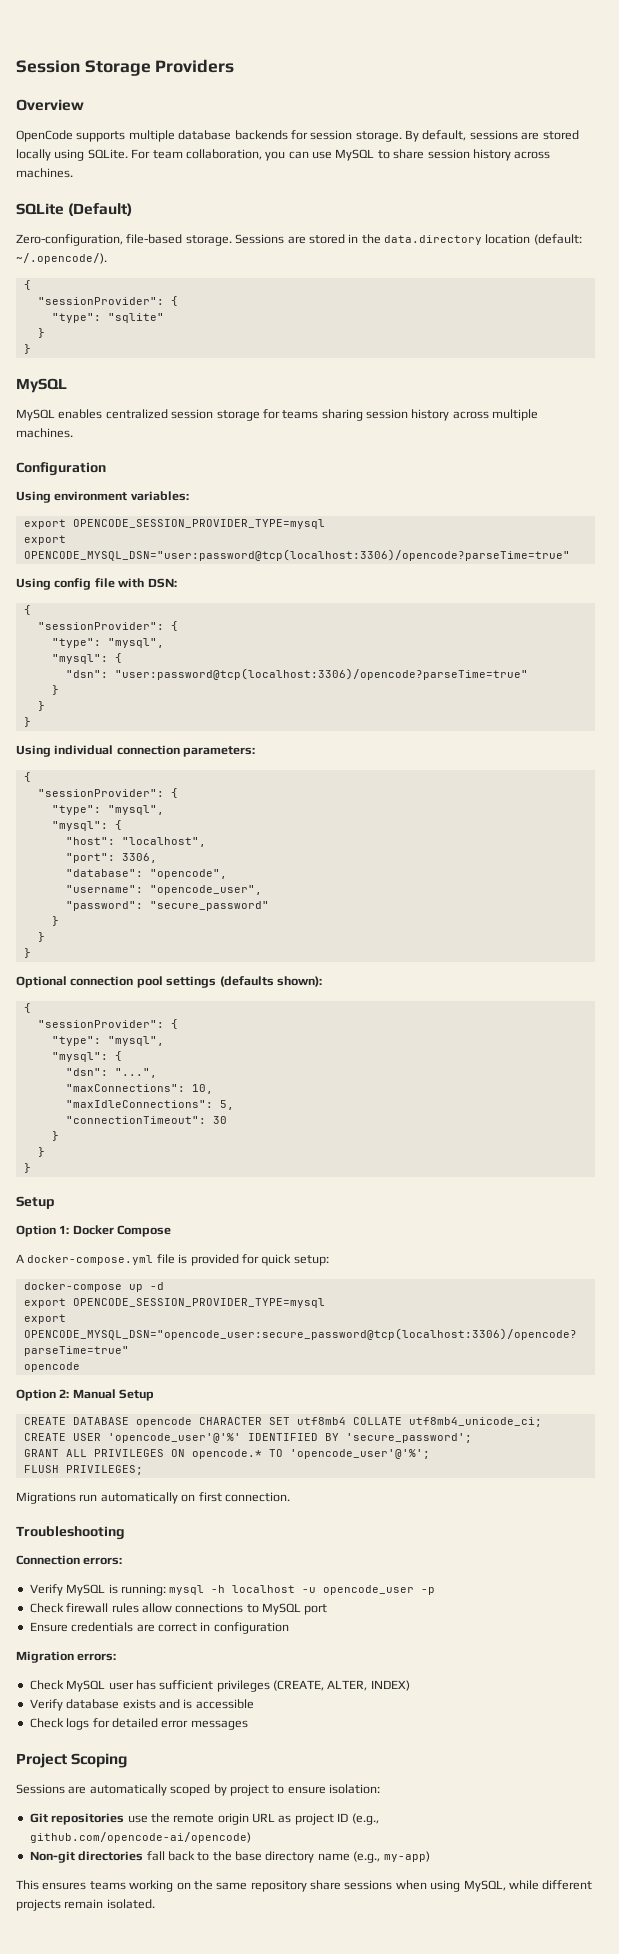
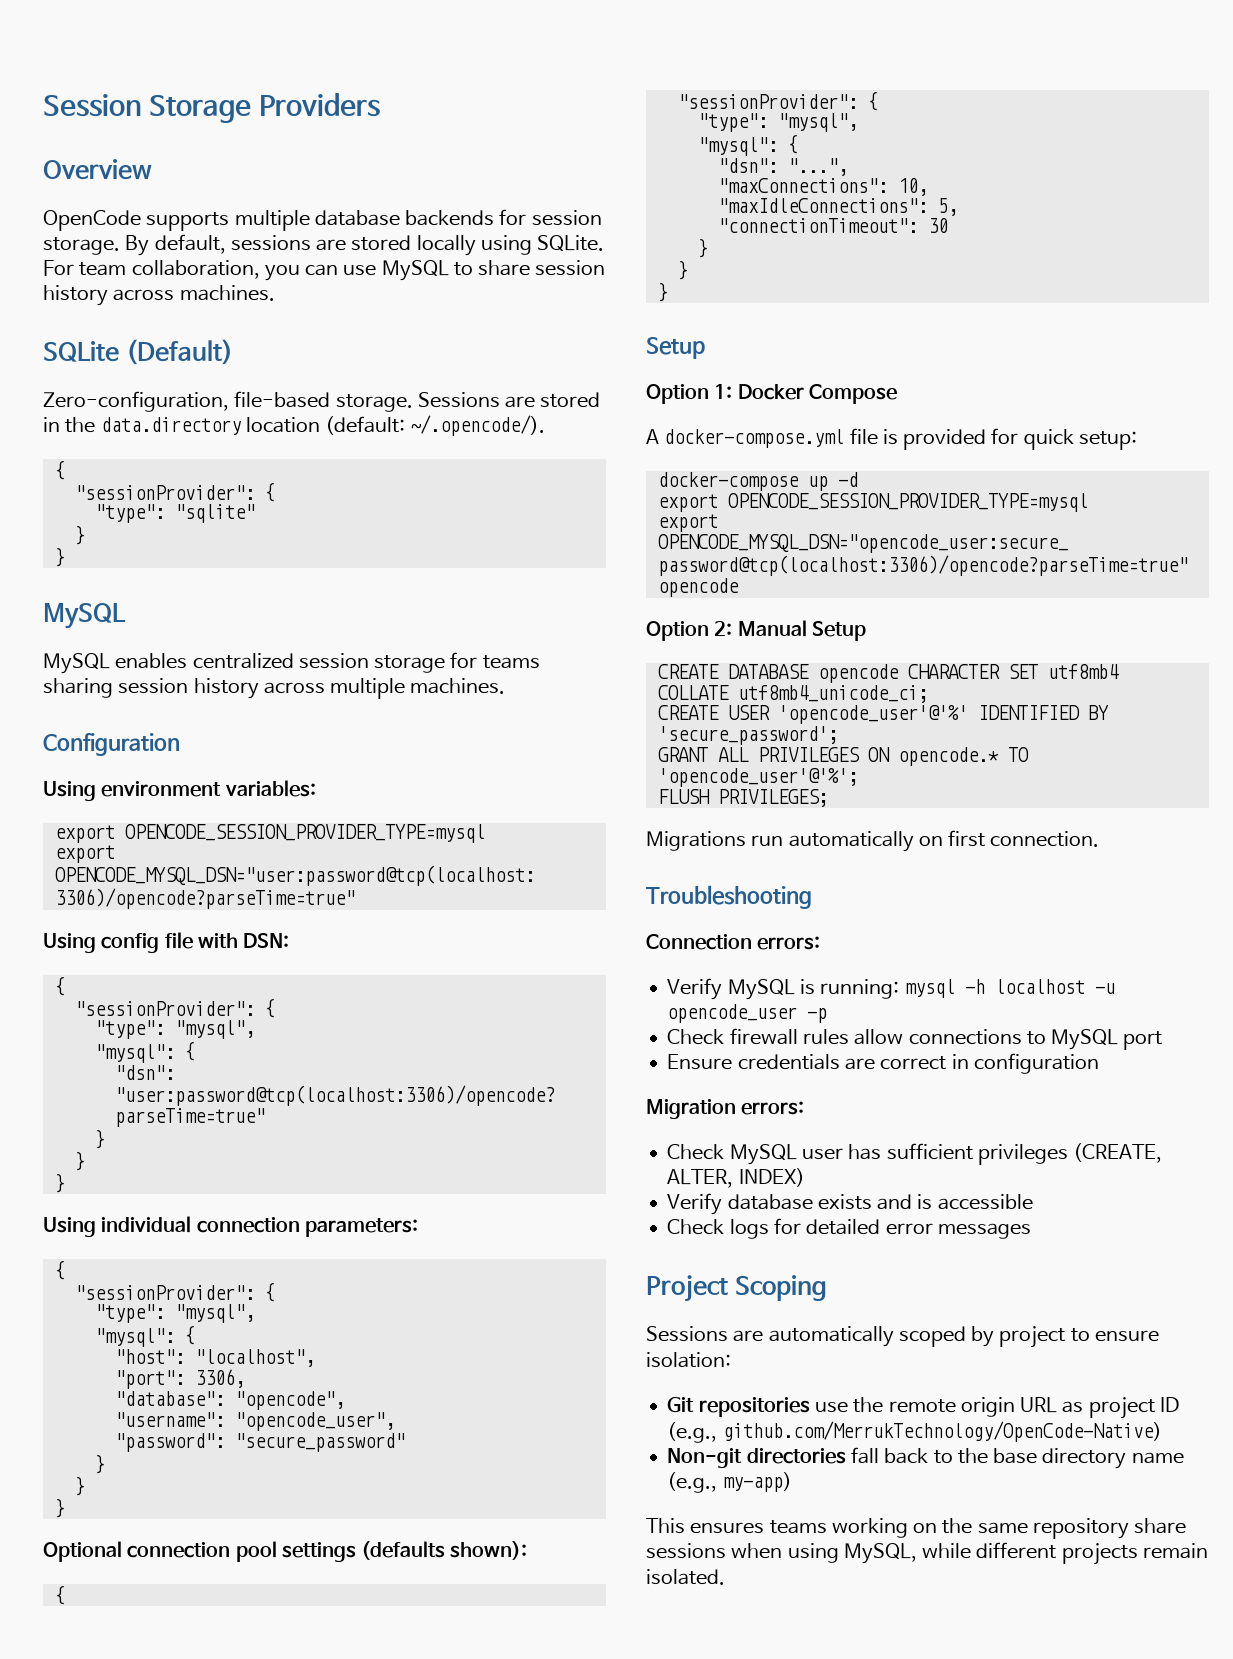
- Git repositories use the remote origin URL as project ID (e.g., github.com/opencode-ai/opencode)
+ Git repositories use the remote origin URL as project ID (e.g., github.com/MerrukTechnology/OpenCode-Native)

